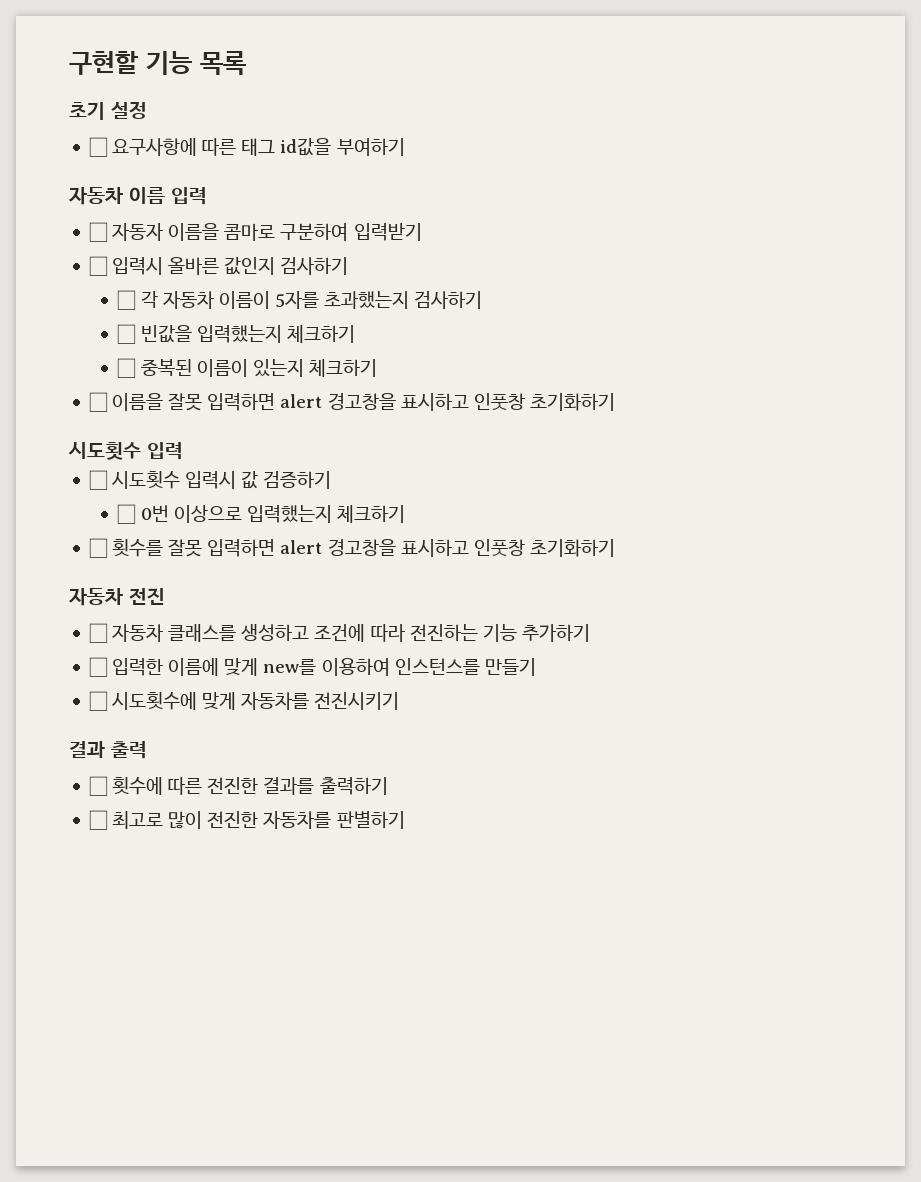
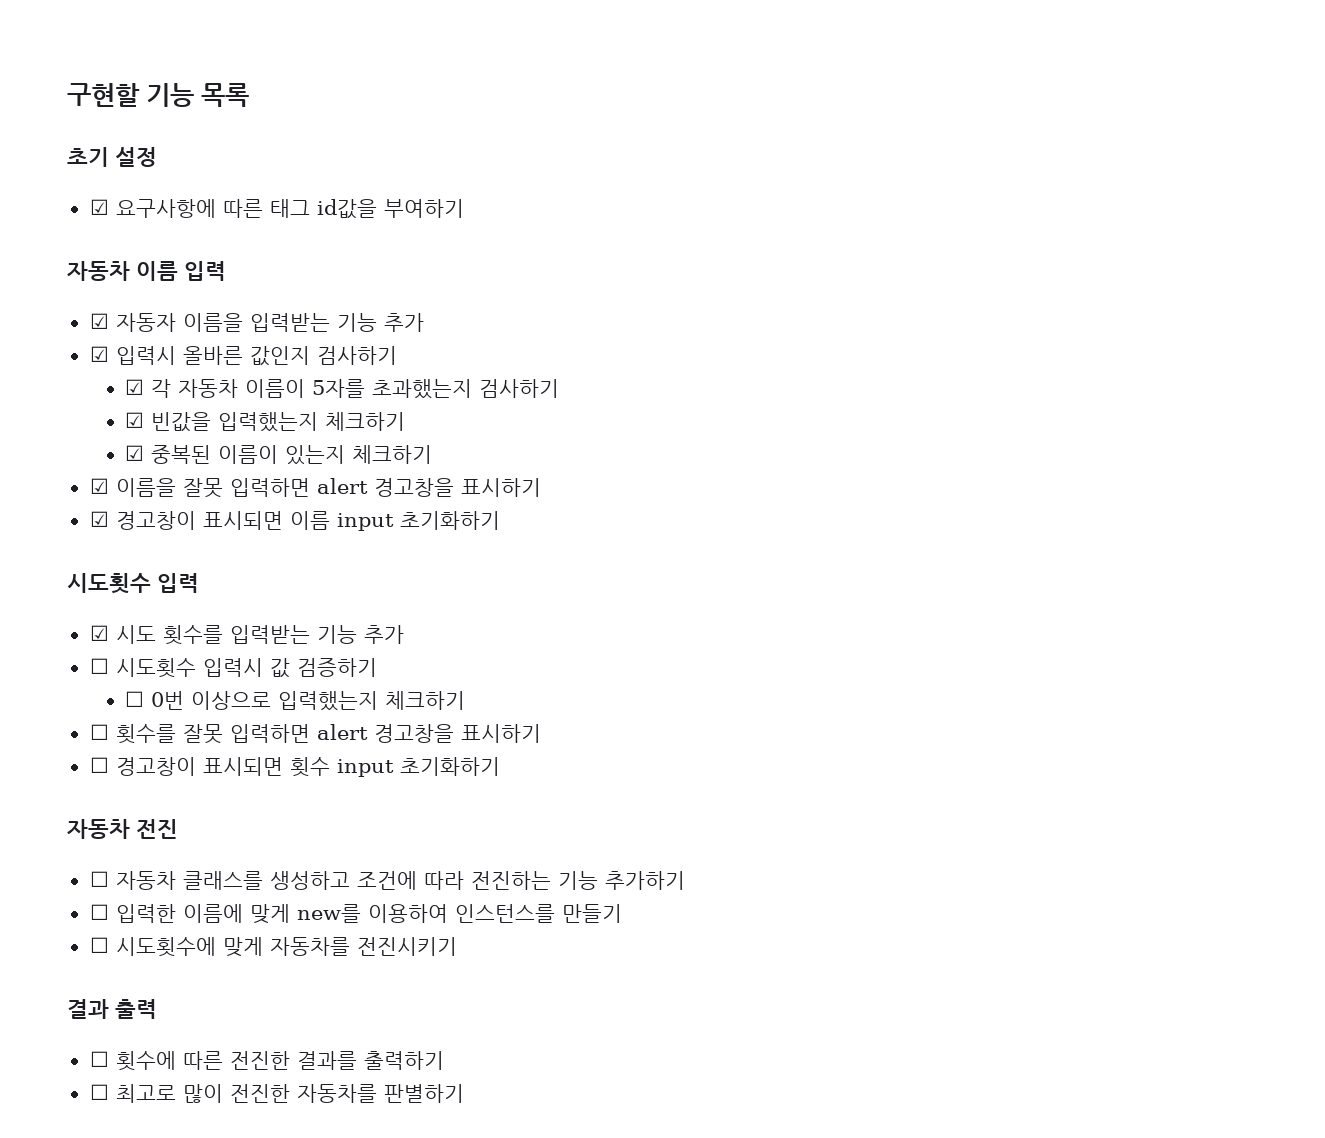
- ☐ 요구사항에 따른 태그 id값을 부여하기
+ ☑ 요구사항에 따른 태그 id값을 부여하기
- ☐ 자동자 이름을 콤마로 구분하여 입력받기
- ☐ 입력시 올바른 값인지 검사하기
+ ☑ 자동자 이름을 입력받는 기능 추가
+ ☑ 입력시 올바른 값인지 검사하기
- ☐ 각 자동차 이름이 5자를 초과했는지 검사하기
+ ☑ 각 자동차 이름이 5자를 초과했는지 검사하기
- ☐ 빈값을 입력했는지 체크하기
+ ☑ 빈값을 입력했는지 체크하기
- ☐ 중복된 이름이 있는지 체크하기
+ ☑ 중복된 이름이 있는지 체크하기
- ☐ 이름을 잘못 입력하면 alert 경고창을 표시하고 인풋창 초기화하기
+ ☑ 이름을 잘못 입력하면 alert 경고창을 표시하기
+ ☑ 경고창이 표시되면 이름 input 초기화하기
  시도횟수 입력
+ ☑ 시도 횟수를 입력받는 기능 추가
- ☐ 횟수를 잘못 입력하면 alert 경고창을 표시하고 인풋창 초기화하기
+ ☐ 횟수를 잘못 입력하면 alert 경고창을 표시하기
+ ☐ 경고창이 표시되면 횟수 input 초기화하기

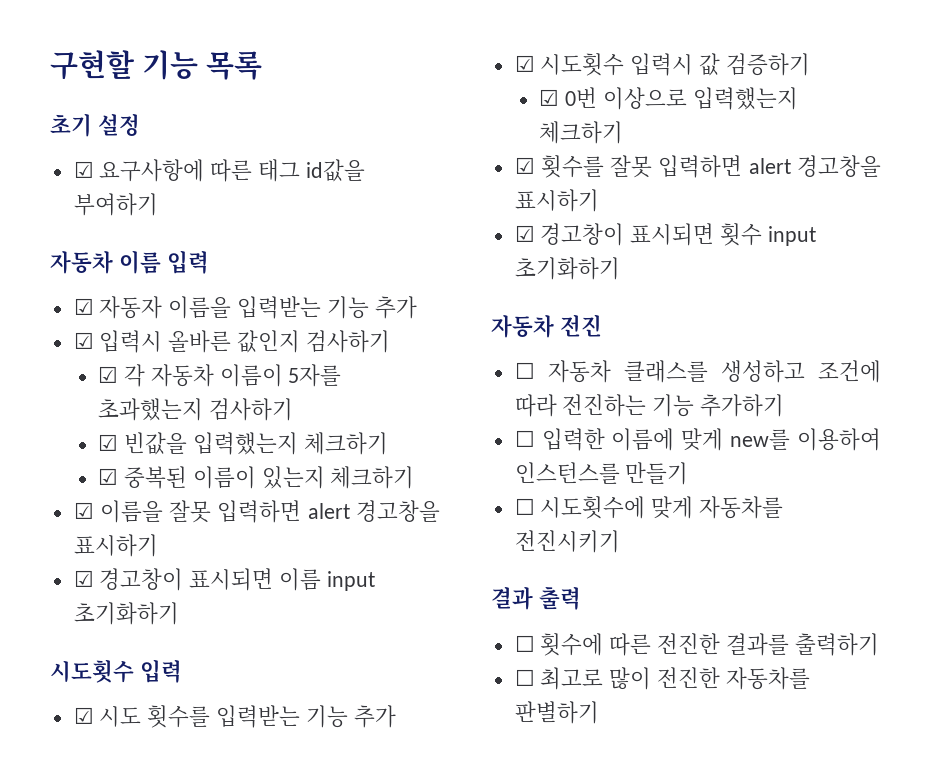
- ☐ 시도횟수 입력시 값 검증하기
+ ☑ 시도횟수 입력시 값 검증하기
- ☐ 0번 이상으로 입력했는지 체크하기
+ ☑ 0번 이상으로 입력했는지 체크하기
- ☐ 횟수를 잘못 입력하면 alert 경고창을 표시하기
+ ☑ 횟수를 잘못 입력하면 alert 경고창을 표시하기
- ☐ 경고창이 표시되면 횟수 input 초기화하기
+ ☑ 경고창이 표시되면 횟수 input 초기화하기

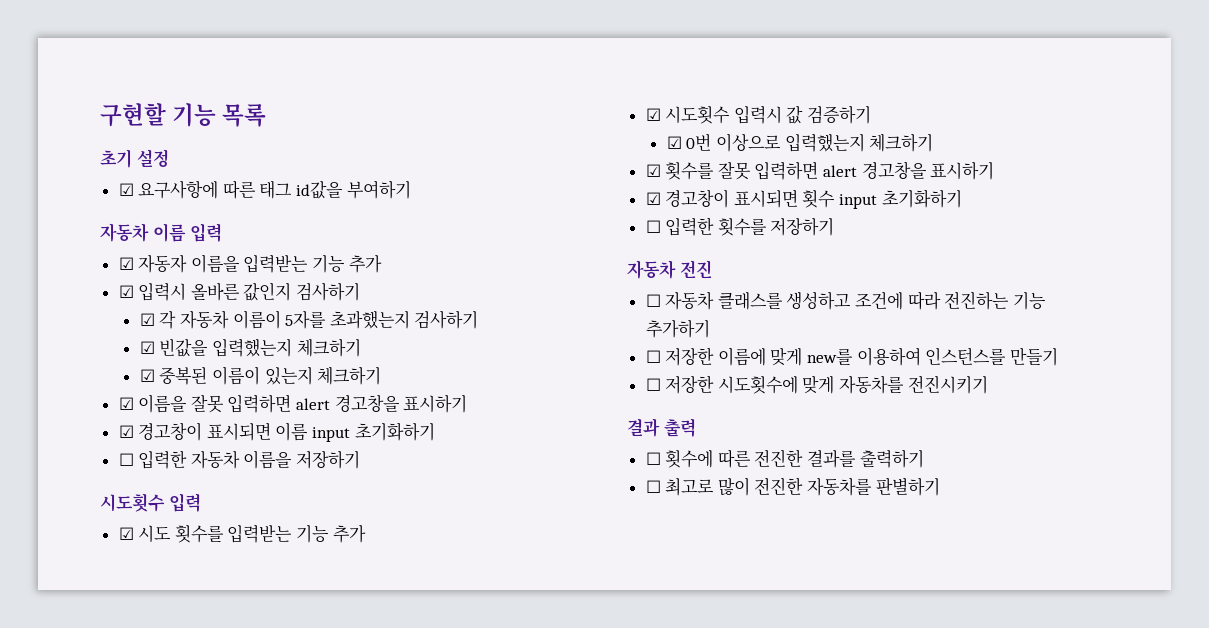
+ ☐ 입력한 자동차 이름을 저장하기
+ ☐ 입력한 횟수를 저장하기
- ☐ 입력한 이름에 맞게 new를 이용하여 인스턴스를 만들기
+ ☐ 저장한 이름에 맞게 new를 이용하여 인스턴스를 만들기
- ☐ 시도횟수에 맞게 자동차를 전진시키기
+ ☐ 저장한 시도횟수에 맞게 자동차를 전진시키기

